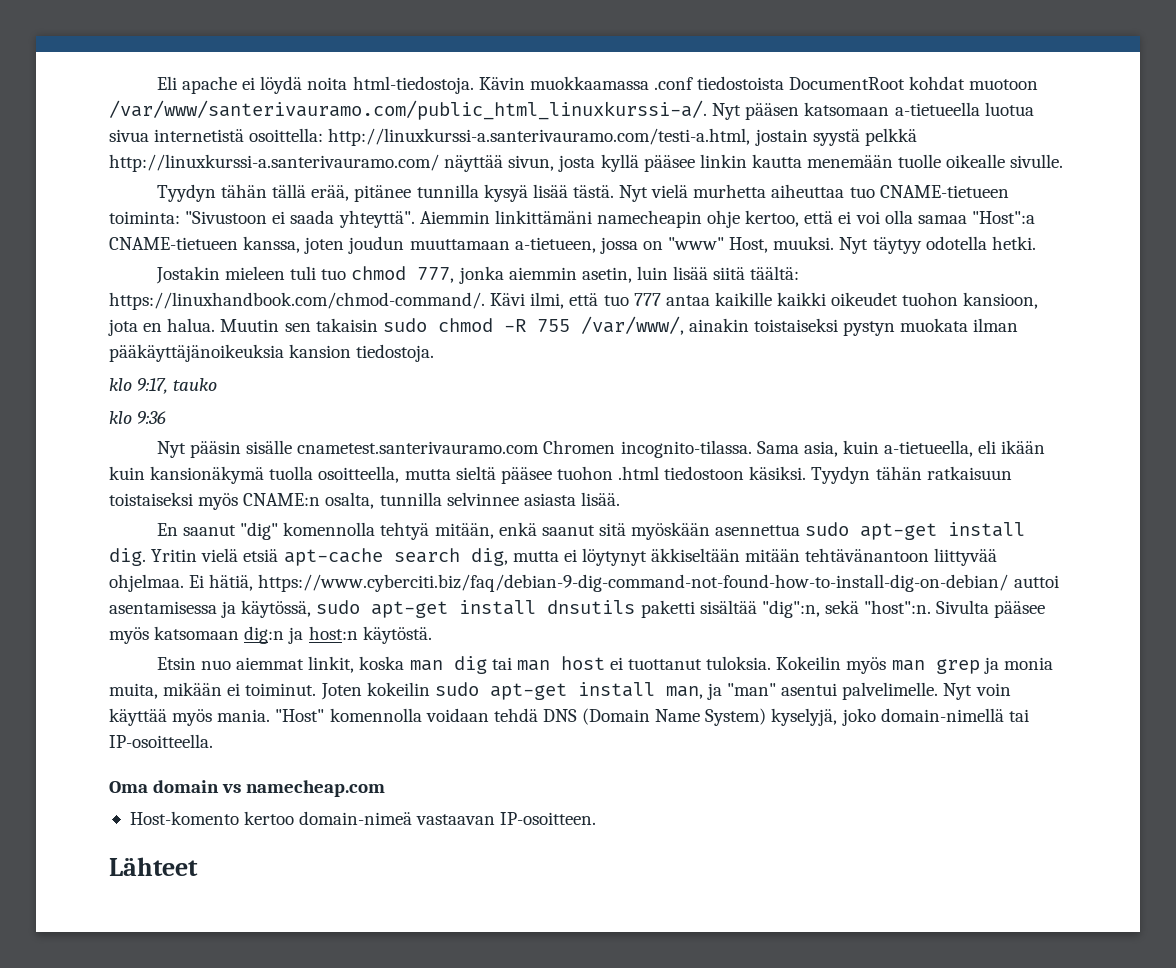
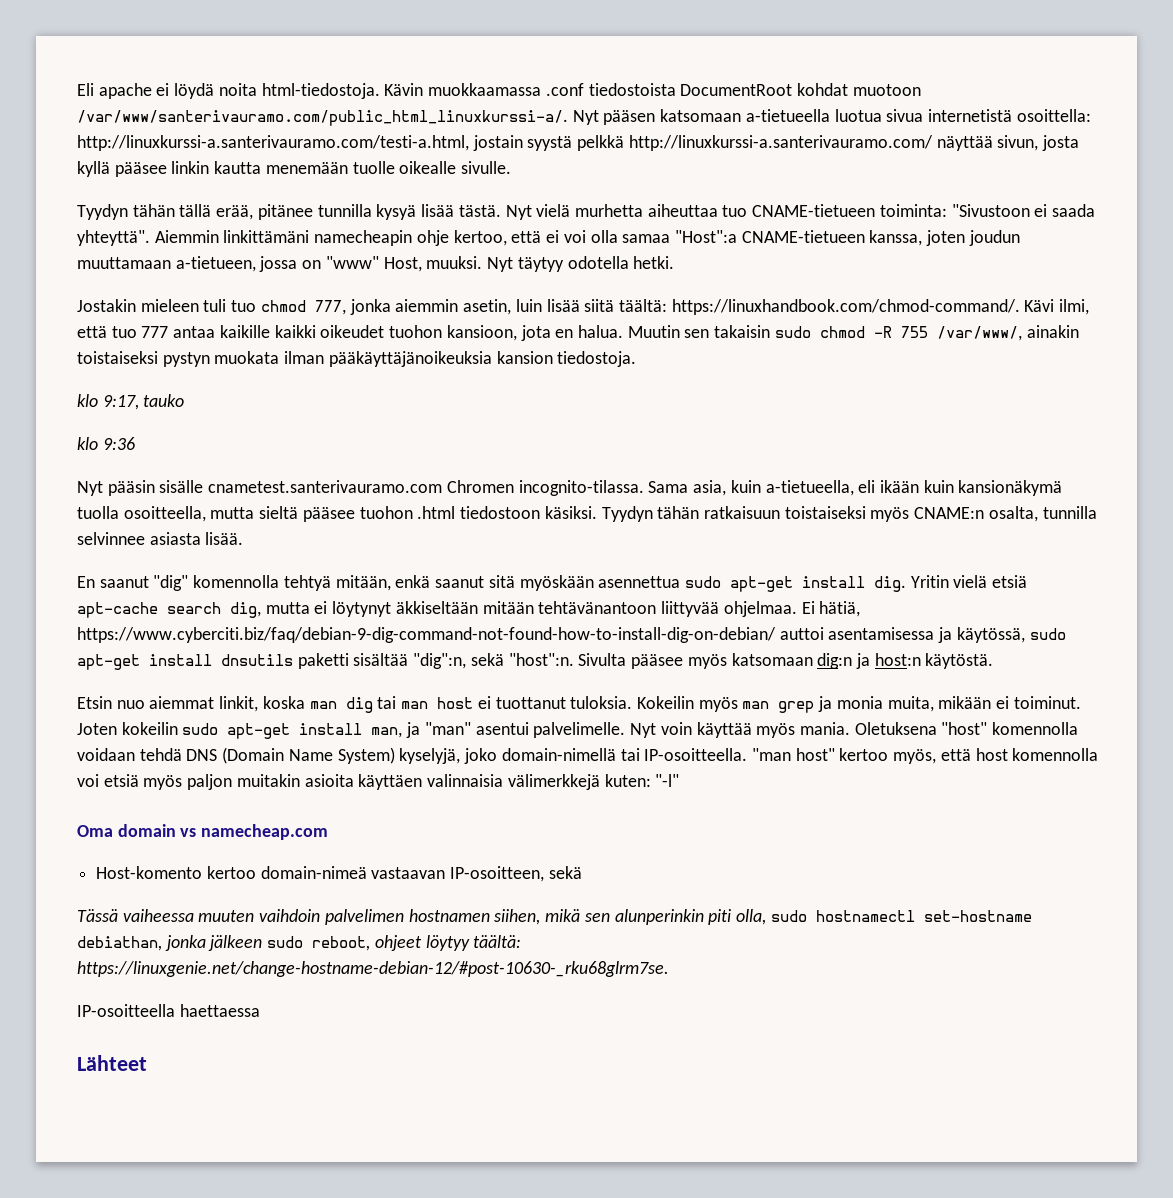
- "Host" komennolla voidaan tehdä DNS (Domain Name System) kyselyjä, joko domain-nimellä tai IP-osoitteella.
+ Oletuksena "host" komennolla voidaan tehdä DNS (Domain Name System) kyselyjä, joko domain-nimellä tai IP-osoitteella. "man host" kertoo myös, että host komennolla voi etsiä myös paljon muitakin asioita käyttäen valinnaisia välimerkkejä kuten: "-l"
- Host-komento kertoo domain-nimeä vastaavan IP-osoitteen.
+ Host-komento kertoo domain-nimeä vastaavan IP-osoitteen, sekä
+ Tässä vaiheessa muuten vaihdoin palvelimen hostnamen siihen, mikä sen alunperinkin piti olla, sudo hostnamectl set-hostname debiathan, jonka jälkeen sudo reboot, ohjeet löytyy täältä: https://linuxgenie.net/change-hostname-debian-12/#post-10630-_rku68glrm7se.
+ IP-osoitteella haettaessa

